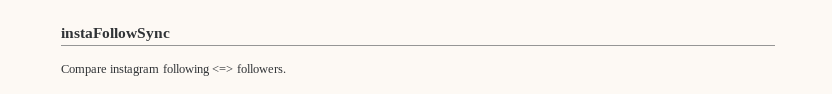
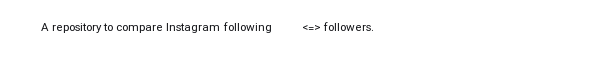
- instaFollowSync
- Compare instagram following <=> followers.
+ A repository to compare Instagram following <=> followers.

